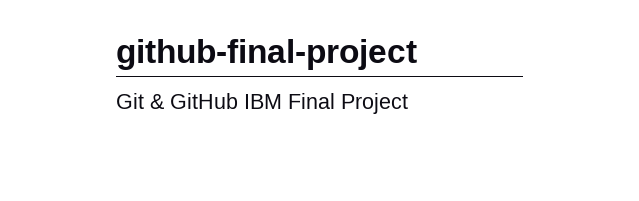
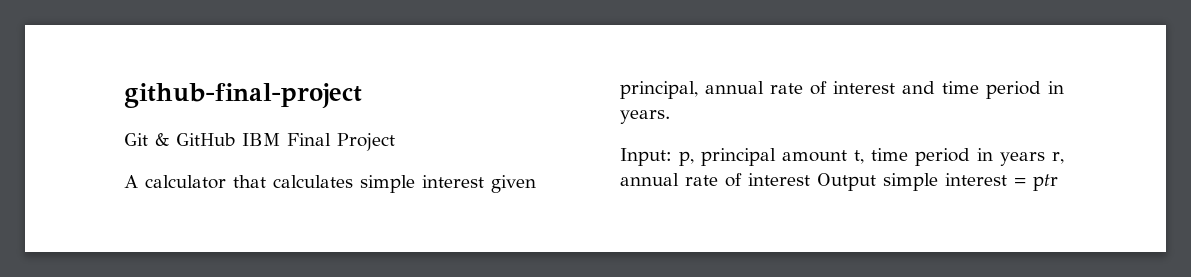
+ A calculator that calculates simple interest given principal, annual rate of interest and time period in years.
+ Input: p, principal amount t, time period in years r, annual rate of interest Output simple interest = ptr

